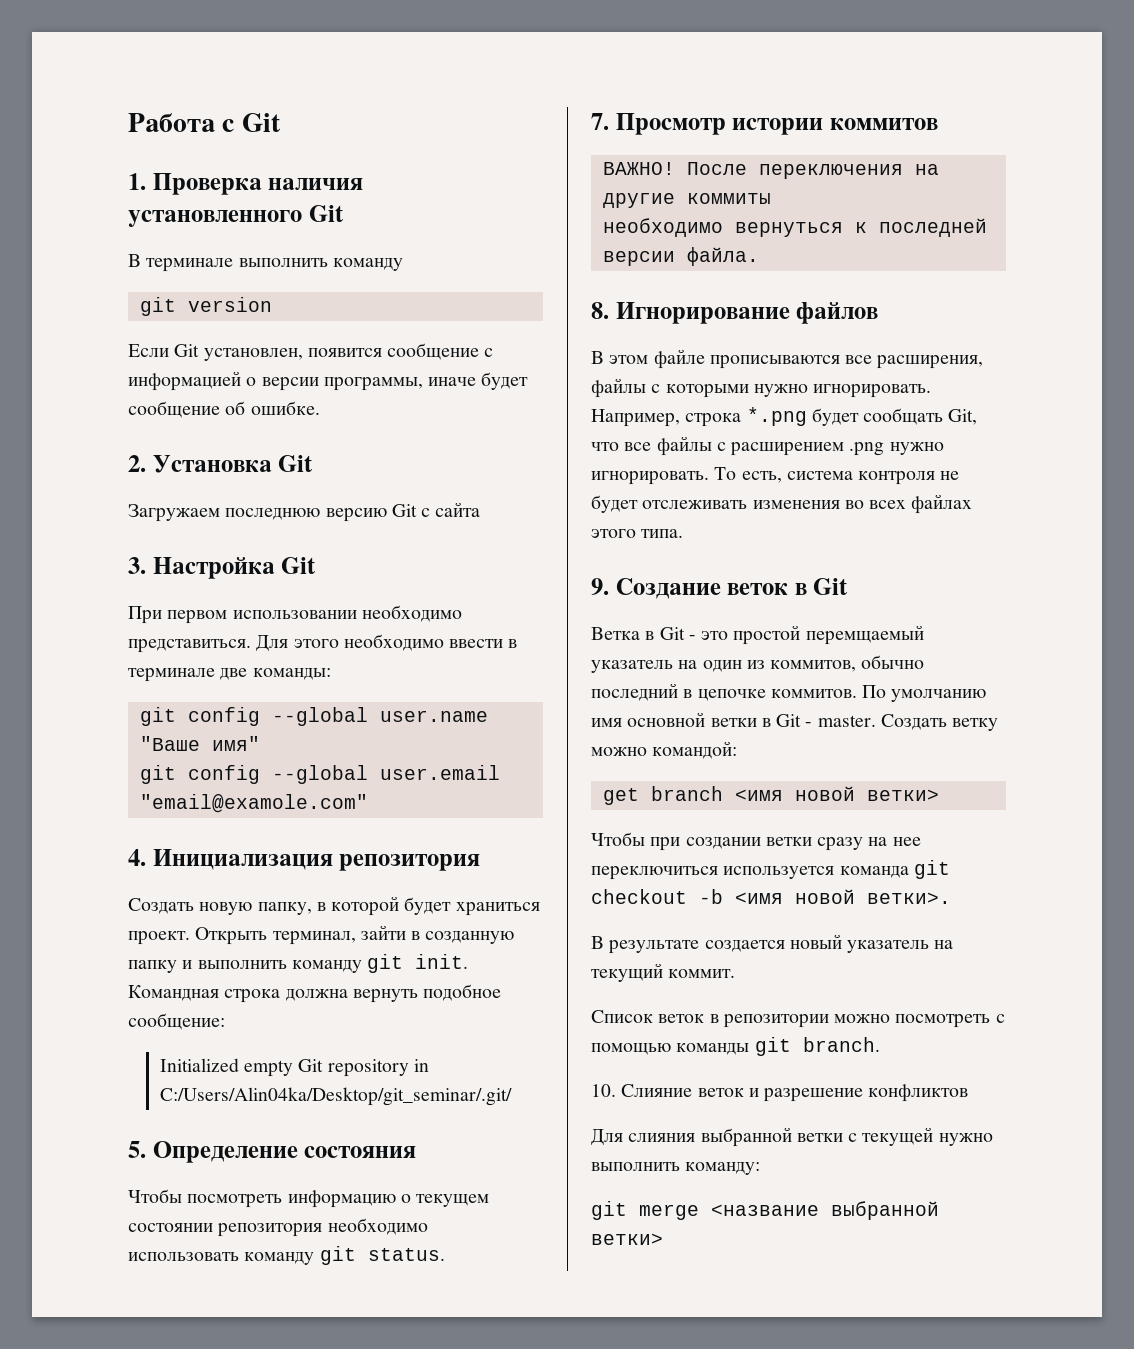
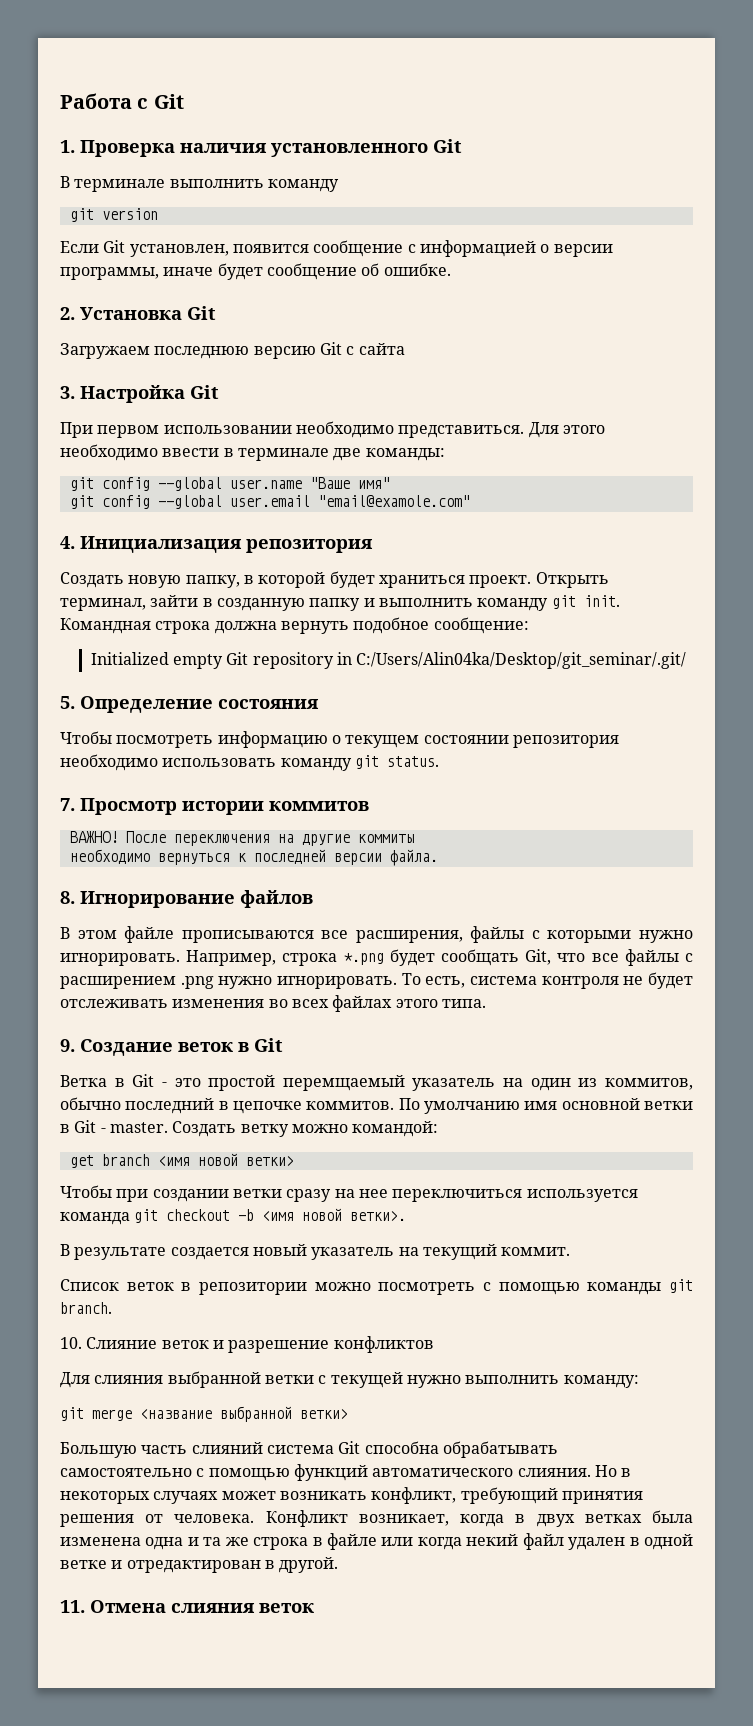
+ Большую часть слияний система Git способна обрабатывать самостоятельно с помощью функций автоматического слияния. Но в некоторых случаях может возникать конфликт, требующий принятия решения от человека. Конфликт возникает, когда в двух ветках была изменена одна и та же строка в файле или когда некий файл удален в одной ветке и отредактирован в другой.
+ 11. Отмена слияния веток

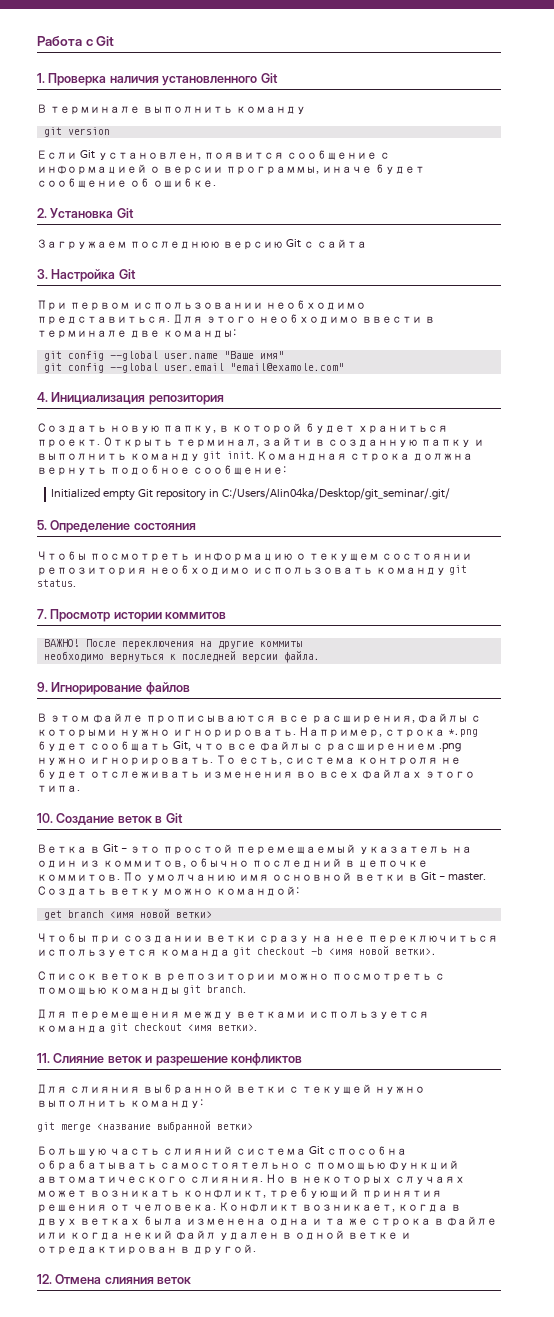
- 8. Игнорирование файлов
+ 9. Игнорирование файлов
- 9. Создание веток в Git
+ 10. Создание веток в Git
- Ветка в Git - это простой перемщаемый указатель на один из коммитов, обычно последний в цепочке коммитов.
+ Ветка в Git - это простой перемещаемый указатель на один из коммитов, обычно последний в цепочке коммитов.
- В результате создается новый указатель на текущий коммит.
- 10. Слияние веток и разрешение конфликтов
+ Для перемещения между ветками используется команда git checkout <имя ветки>.
+ 11. Слияние веток и разрешение конфликтов
- 11. Отмена слияния веток
+ 12. Отмена слияния веток

